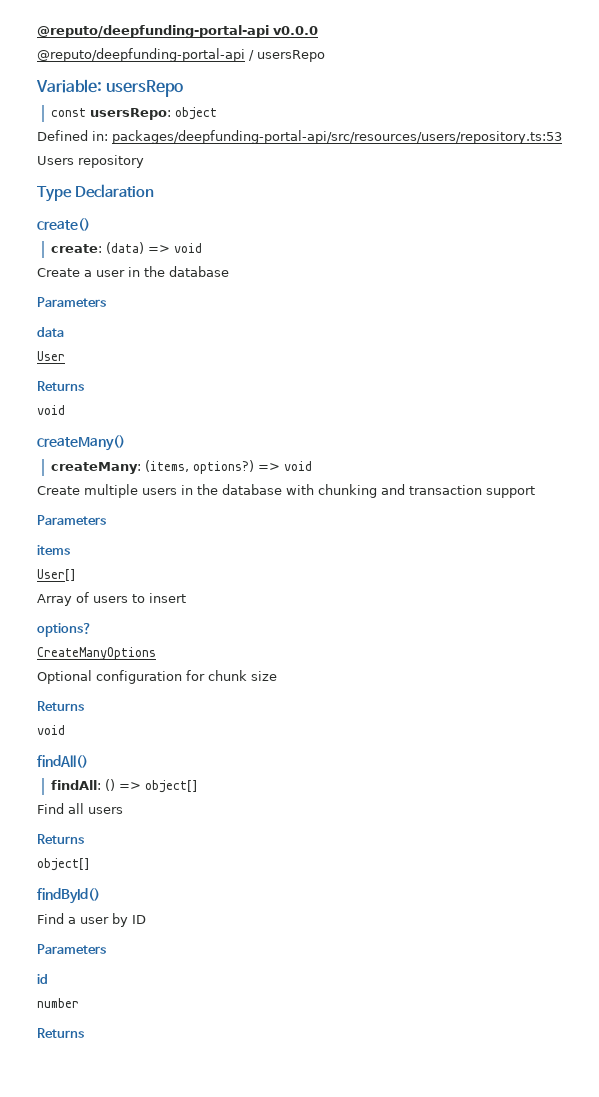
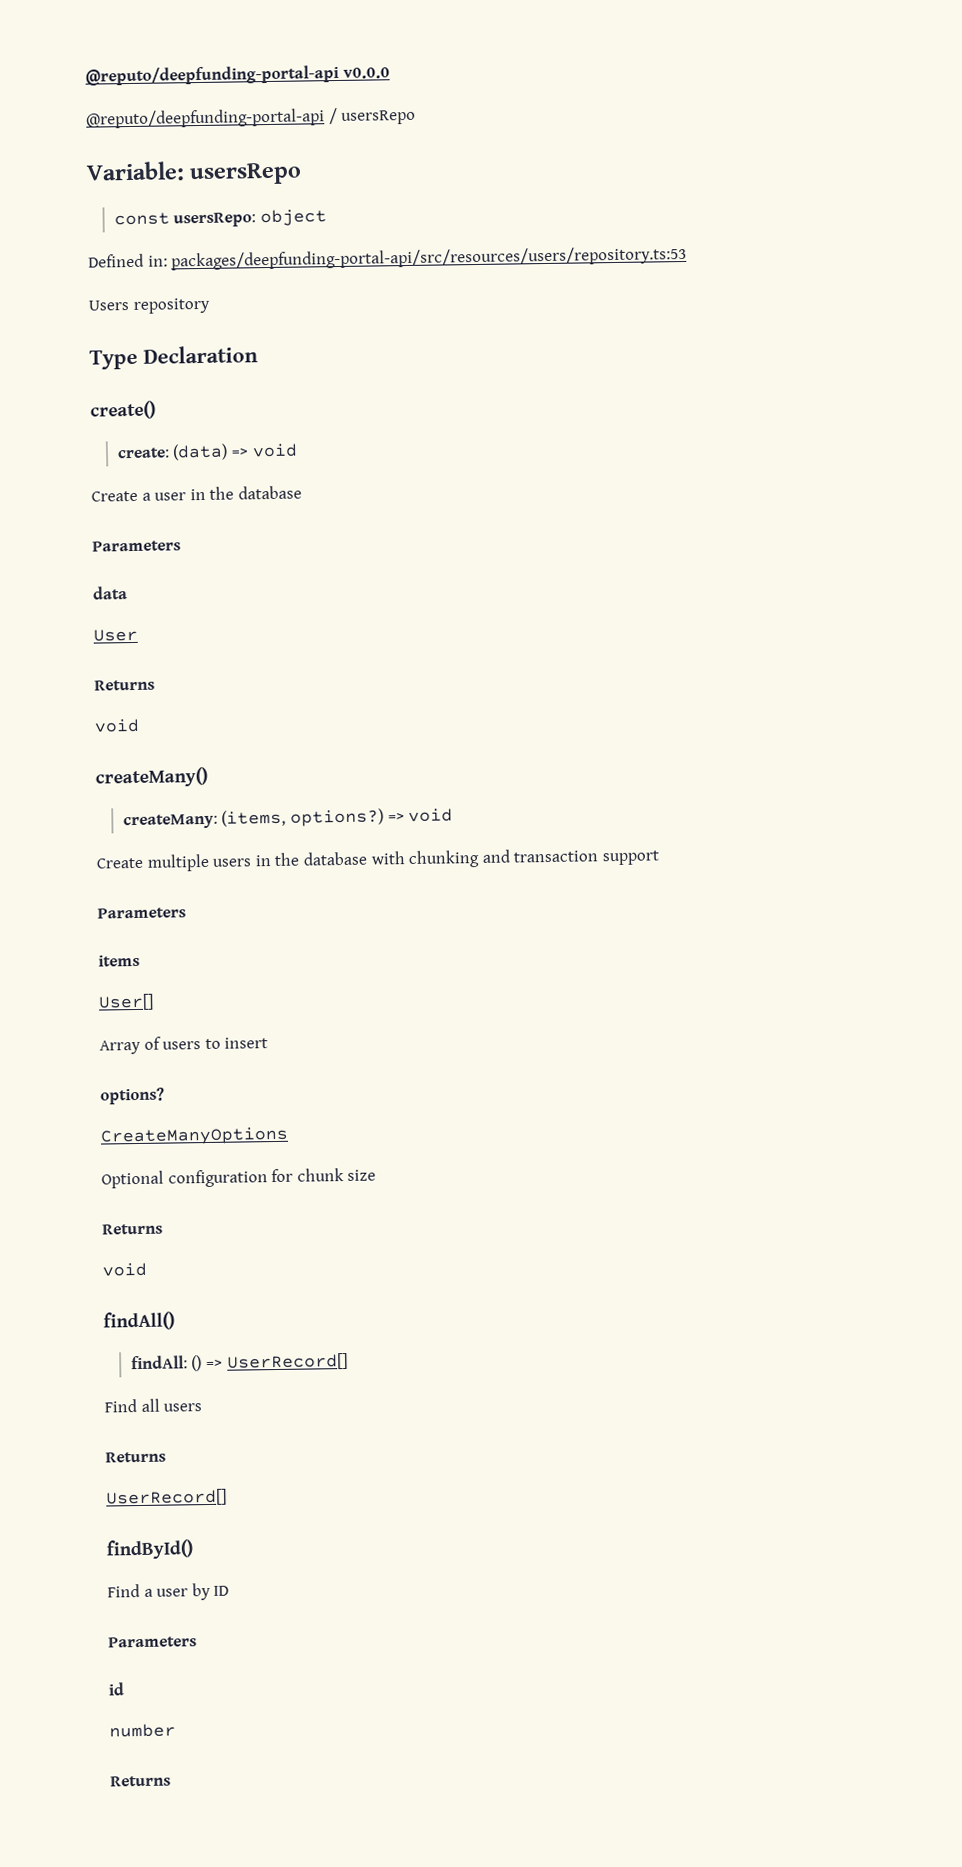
- findAll: () => object[]
+ findAll: () => UserRecord[]
  Find all users
  Returns
- object[]
+ UserRecord[]

